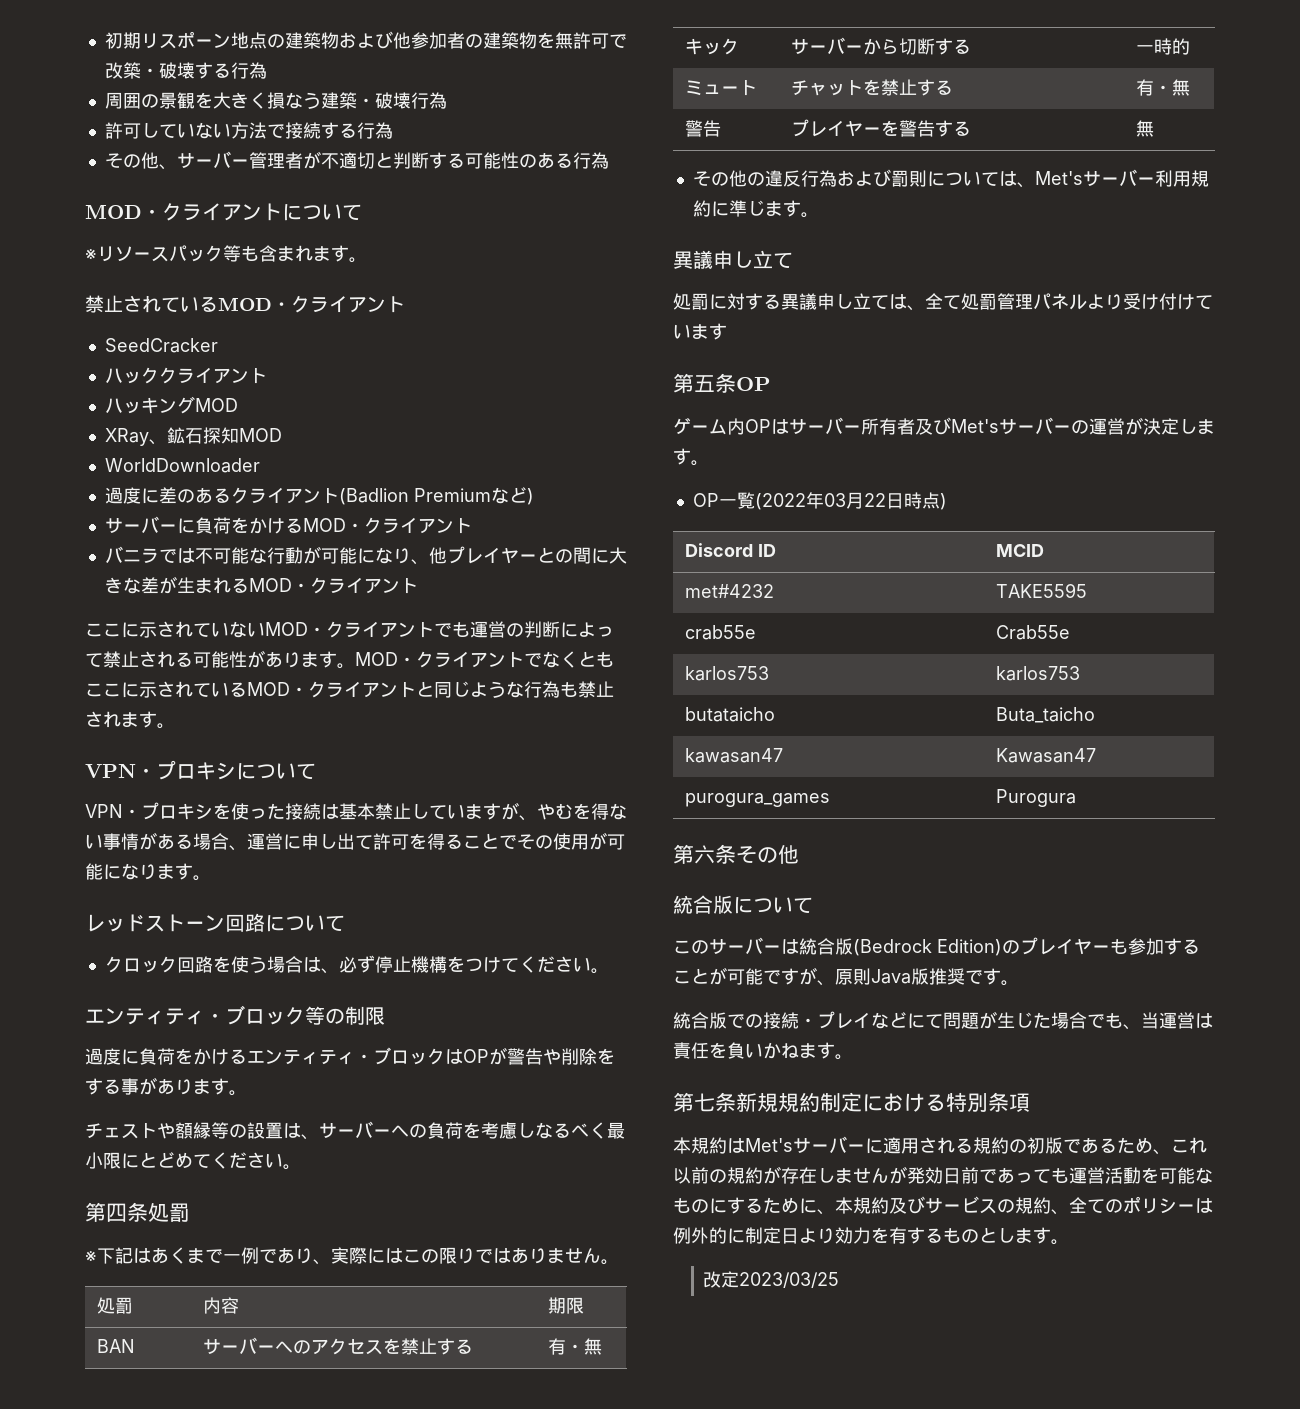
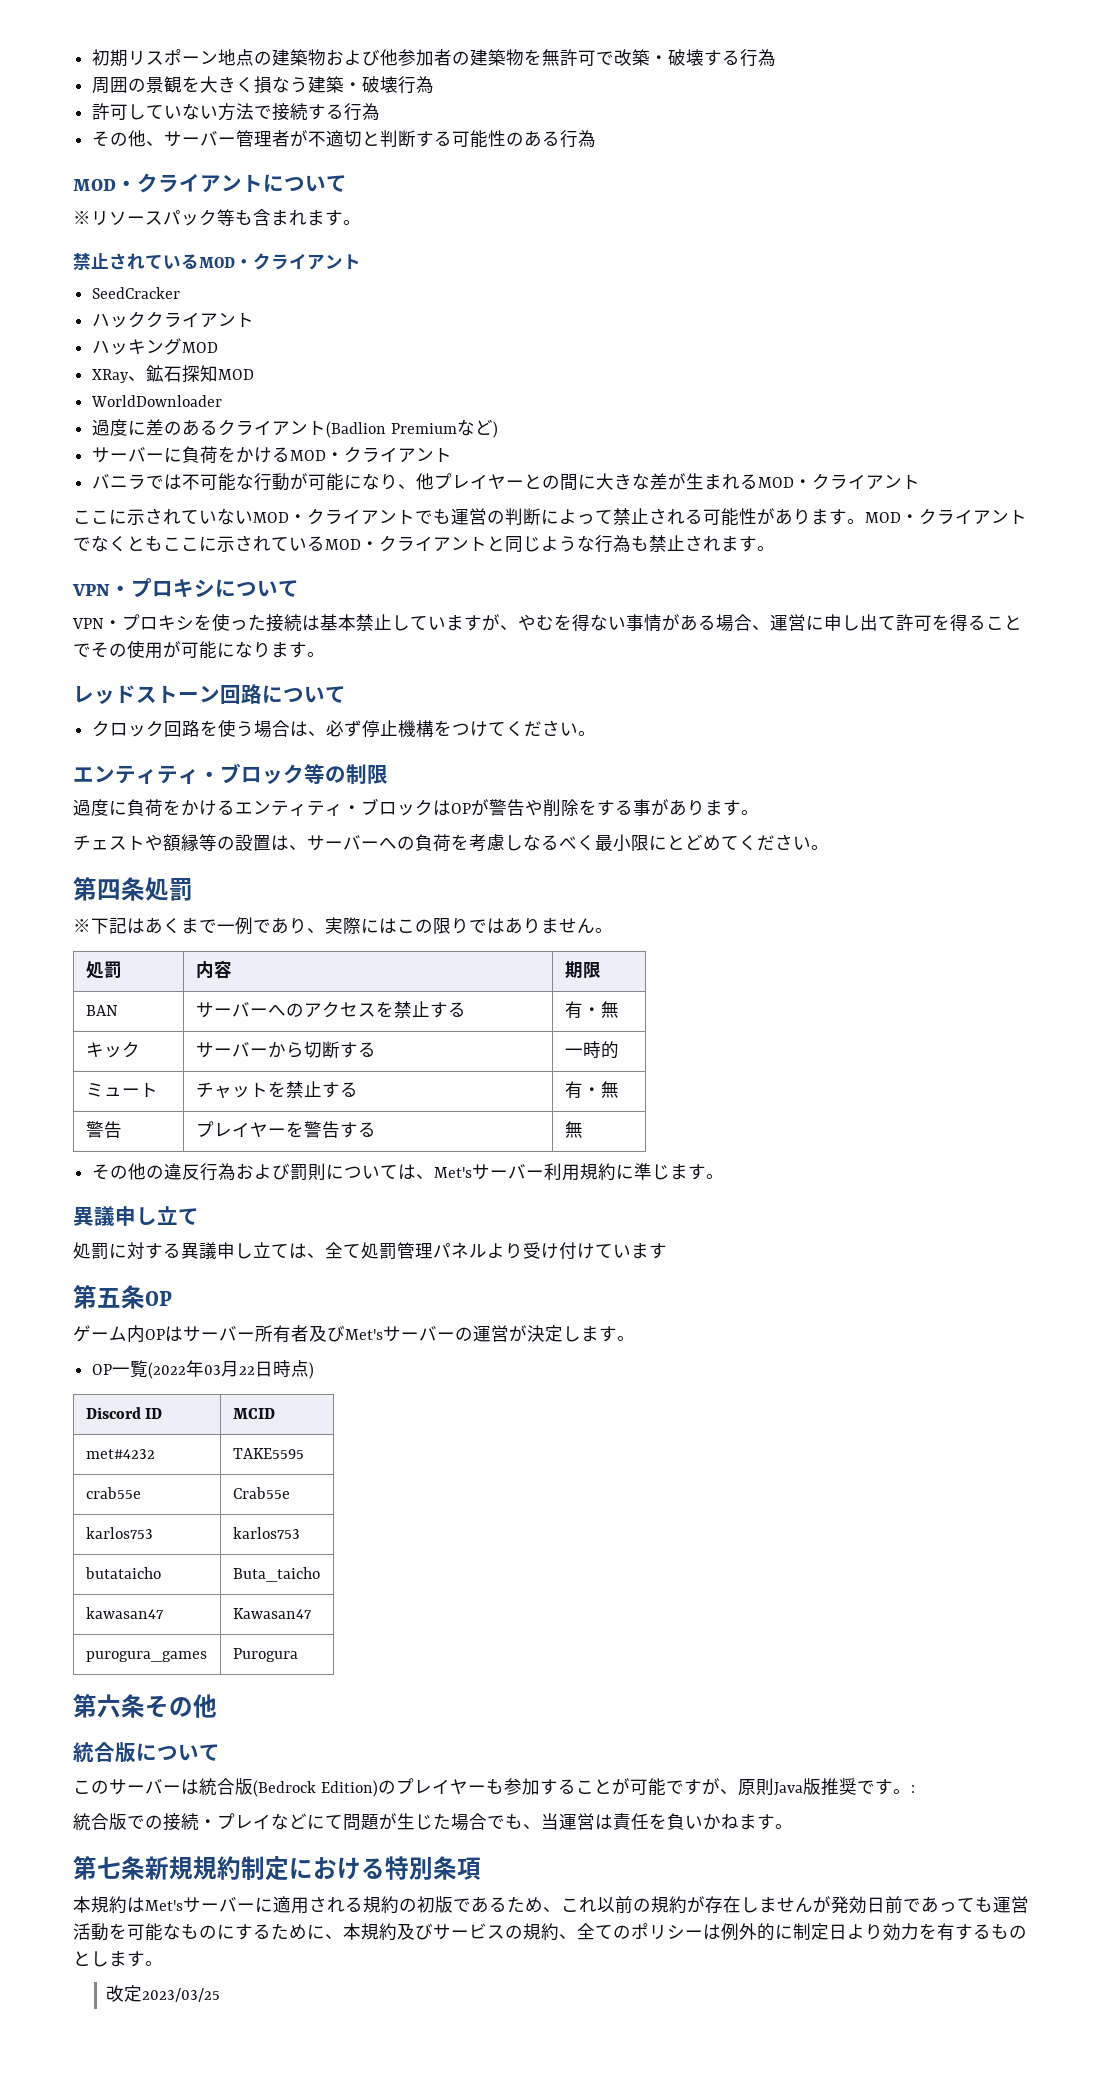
- このサーバーは統合版(Bedrock Edition)のプレイヤーも参加することが可能ですが、原則Java版推奨です。
+ このサーバーは統合版(Bedrock Edition)のプレイヤーも参加することが可能ですが、原則Java版推奨です。:

